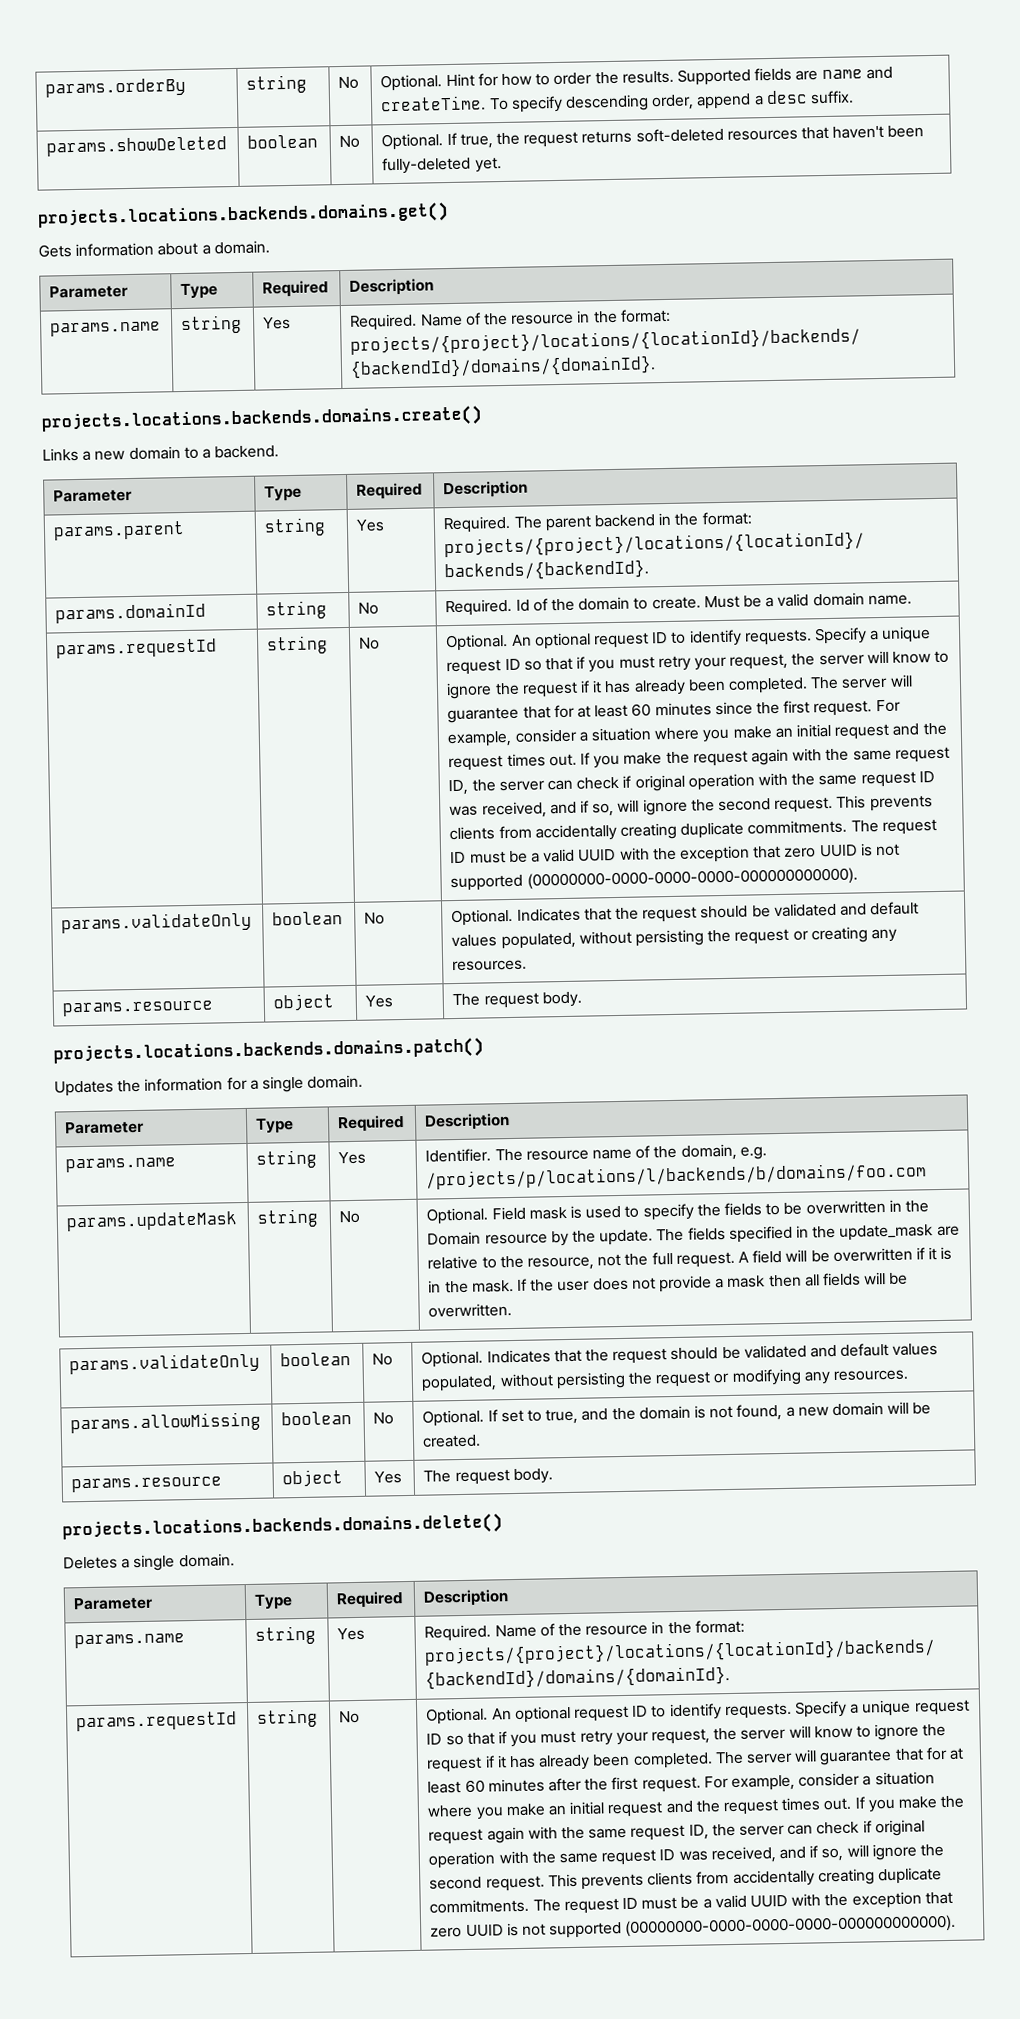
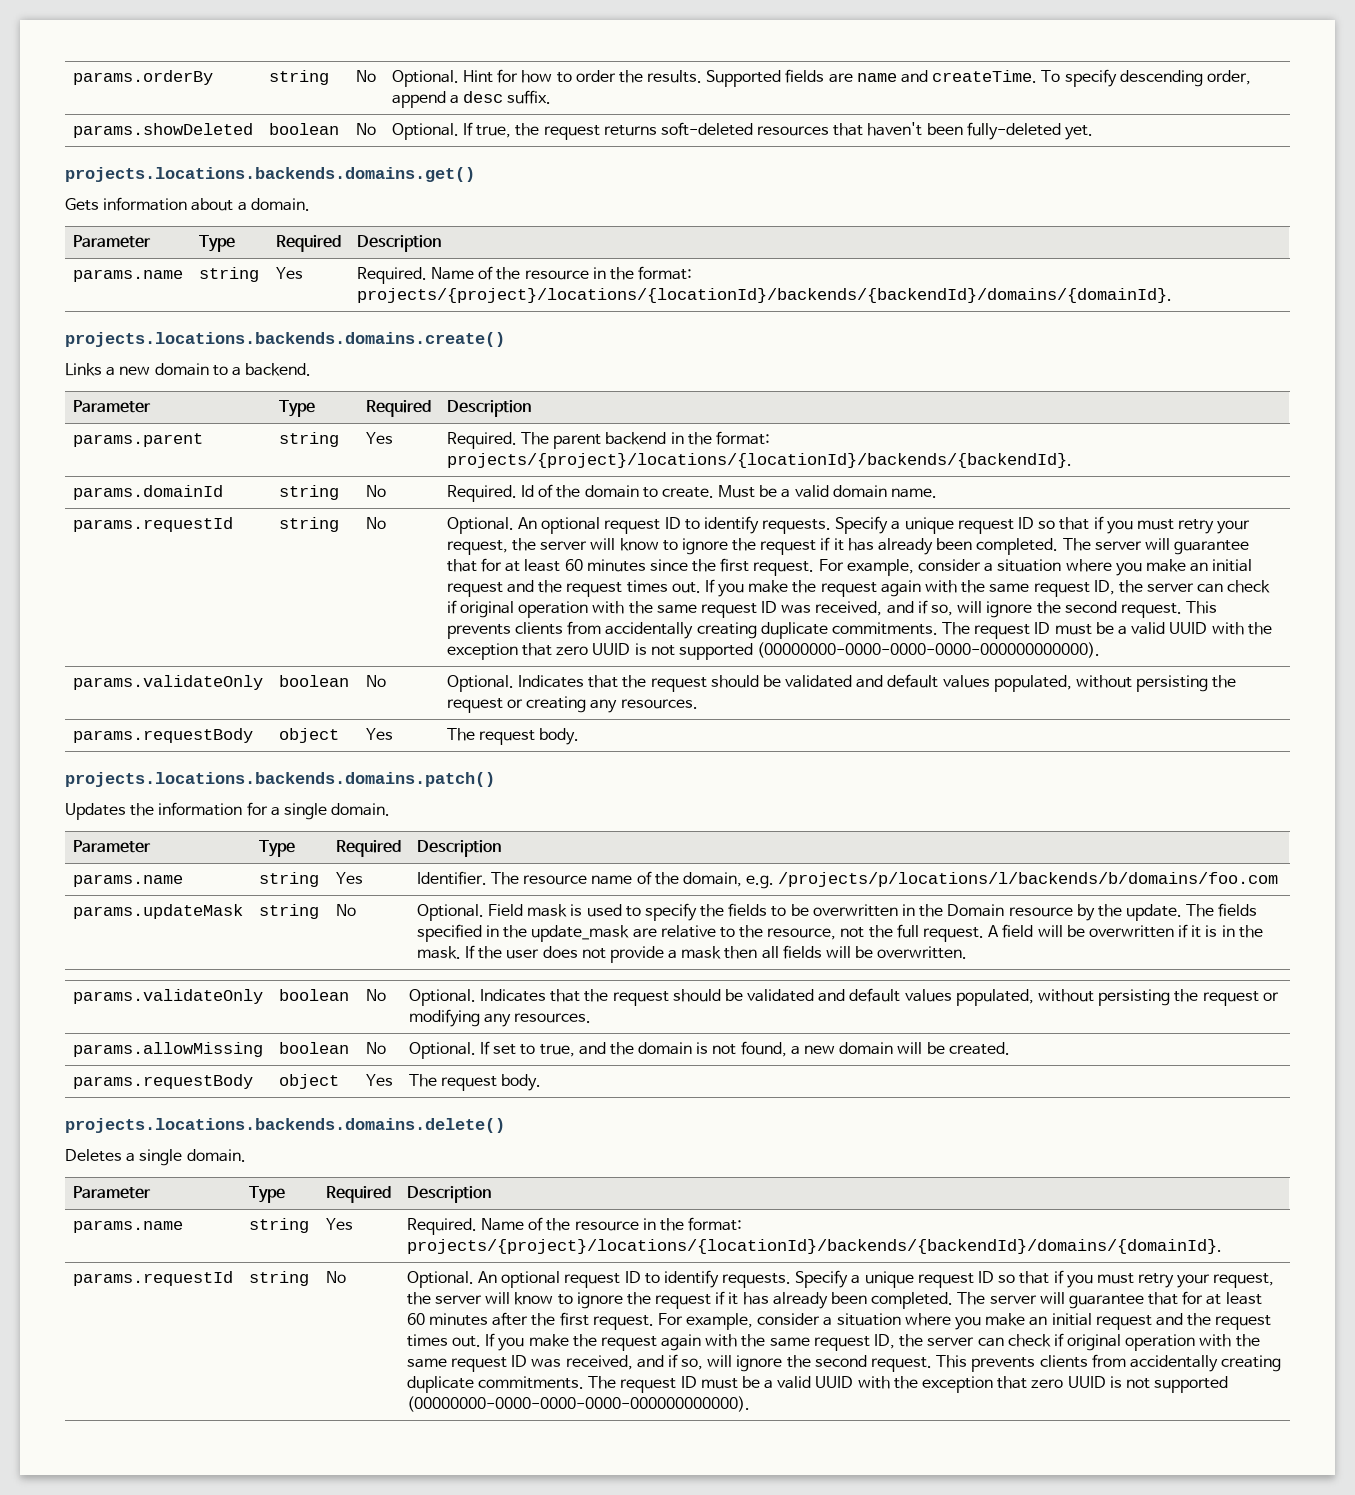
  params.validateOnly | boolean | No | Optional. Indicates that the request should be validated and default values populated, without persisting the request or creating any resources.
- params.resource | object | Yes | The request body.
+ params.requestBody | object | Yes | The request body.
  params.allowMissing | boolean | No | Optional. If set to true, and the domain is not found, a new domain will be created.
- params.resource | object | Yes | The request body.
+ params.requestBody | object | Yes | The request body.

